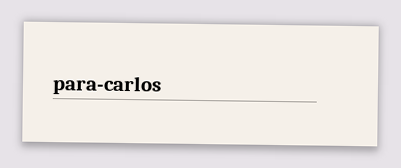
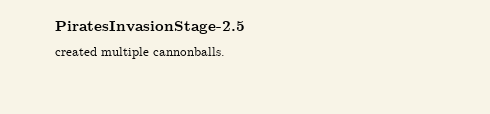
- para-carlos
+ PiratesInvasionStage-2.5
+ created multiple cannonballs.

